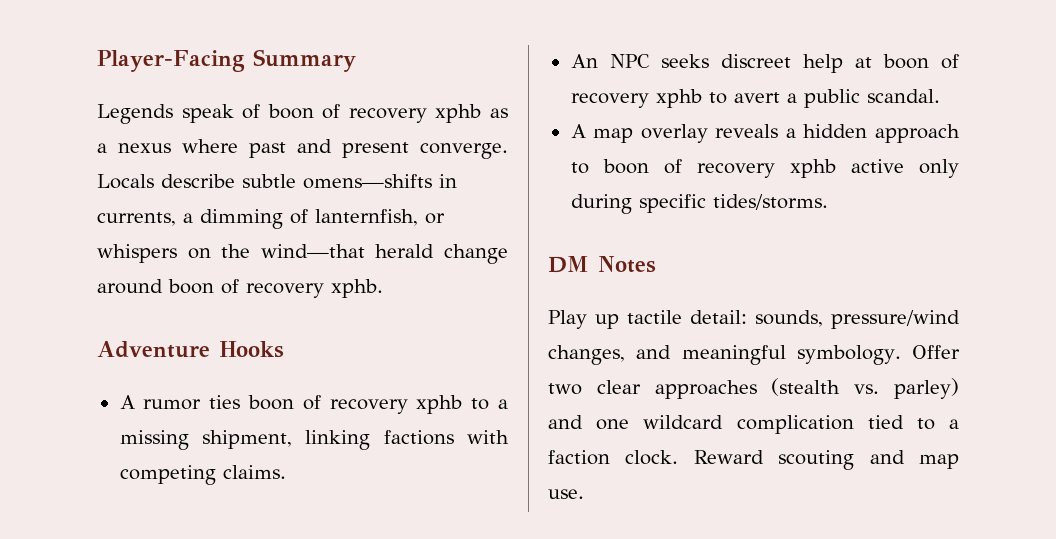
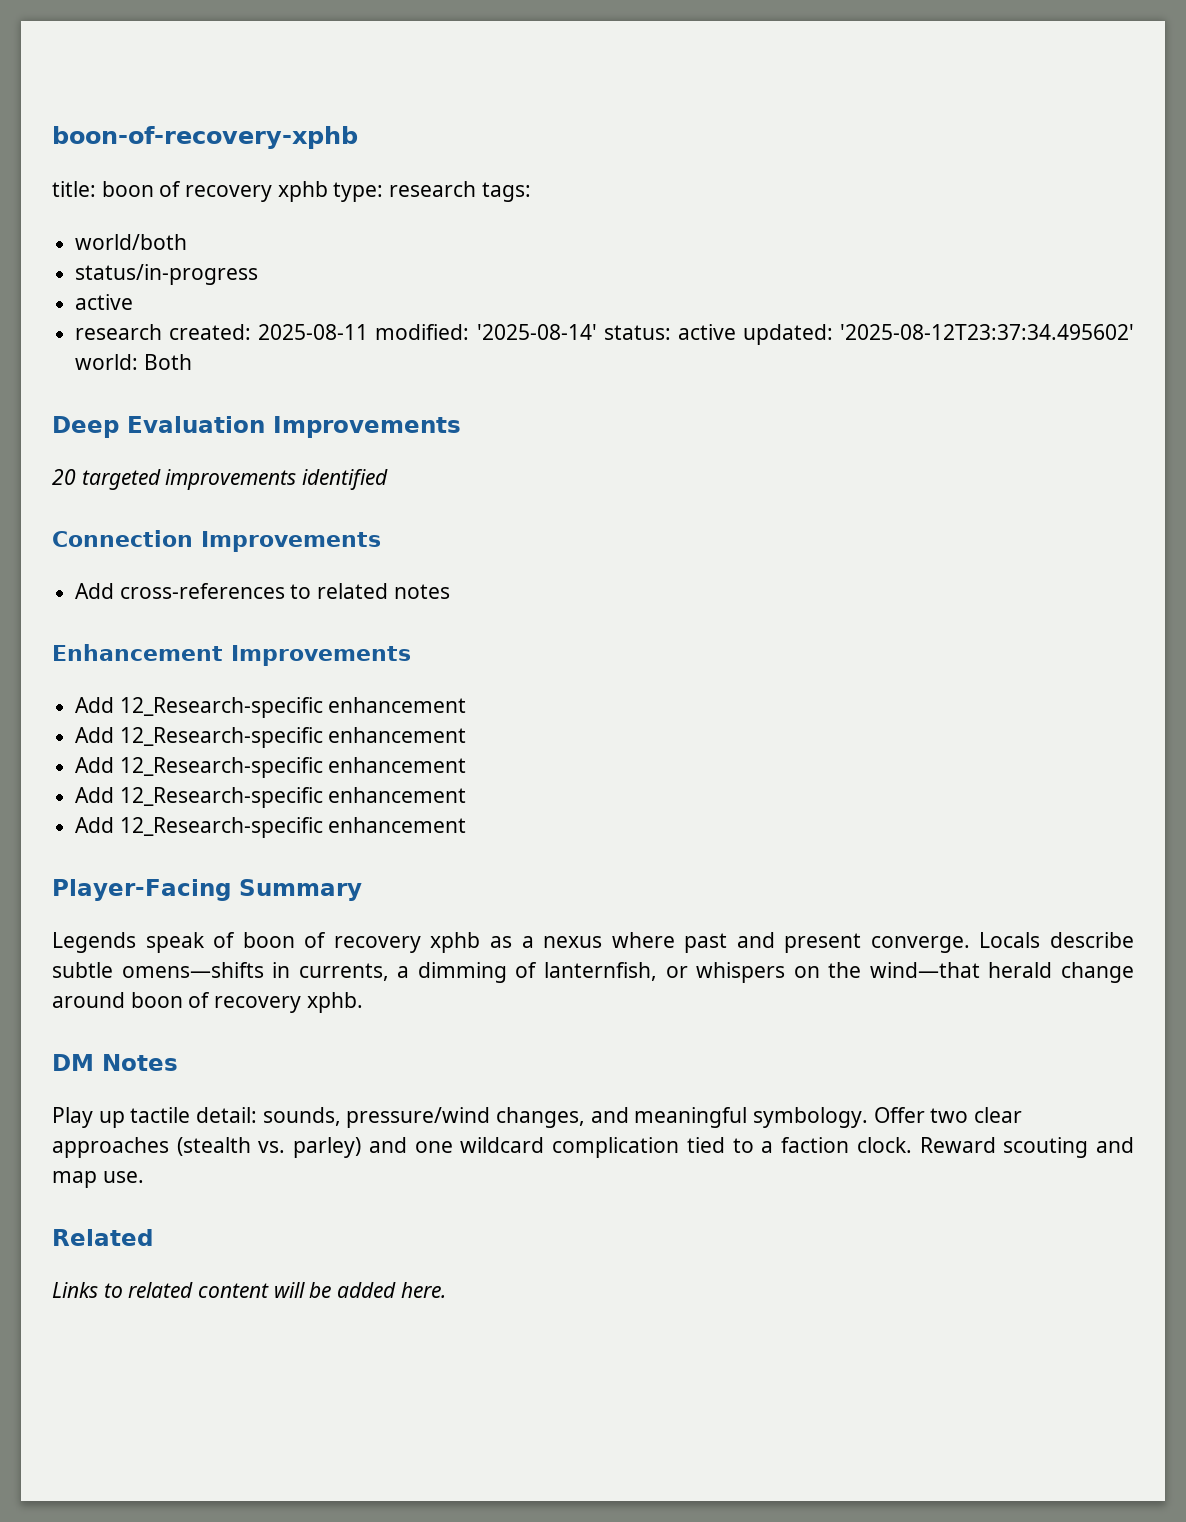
+ boon-of-recovery-xphb
+ title: boon of recovery xphb type: research tags:
+ world/both
+ status/in-progress
+ active
+ research created: 2025-08-11 modified: '2025-08-14' status: active updated: '2025-08-12T23:37:34.495602' world: Both
+ Deep Evaluation Improvements
+ 20 targeted improvements identified
+ Connection Improvements
+ Add cross-references to related notes
+ Enhancement Improvements
+ Add 12_Research-specific enhancement
+ Add 12_Research-specific enhancement
+ Add 12_Research-specific enhancement
+ Add 12_Research-specific enhancement
+ Add 12_Research-specific enhancement
- Adventure Hooks
- A rumor ties boon of recovery xphb to a missing shipment, linking factions with competing claims.
- An NPC seeks discreet help at boon of recovery xphb to avert a public scandal.
- A map overlay reveals a hidden approach to boon of recovery xphb active only during specific tides/storms.
+ Related
+ Links to related content will be added here.

